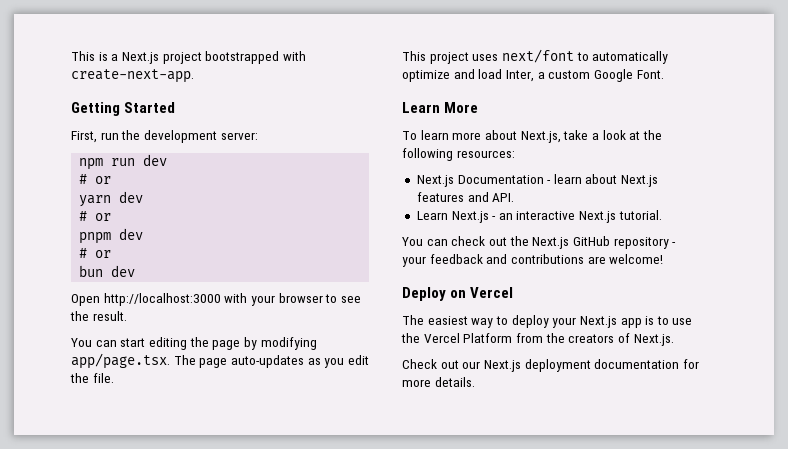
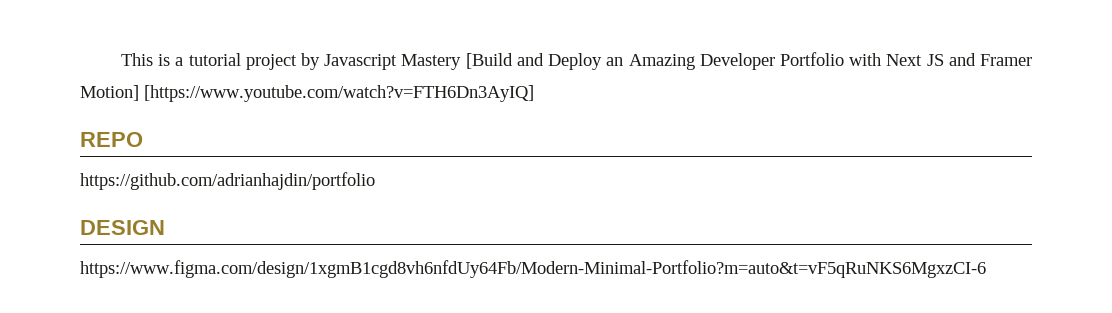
- This is a Next.js project bootstrapped with create-next-app.
- Getting Started
- First, run the development server:
- npm run dev
- # or
- yarn dev
- # or
- pnpm dev
- # or
- bun dev
- Open http://localhost:3000 with your browser to see the result.
- You can start editing the page by modifying app/page.tsx. The page auto-updates as you edit the file.
- This project uses next/font to automatically optimize and load Inter, a custom Google Font.
- Learn More
- To learn more about Next.js, take a look at the following resources:
- Next.js Documentation - learn about Next.js features and API.
- Learn Next.js - an interactive Next.js tutorial.
- You can check out the Next.js GitHub repository - your feedback and contributions are welcome!
- Deploy on Vercel
- The easiest way to deploy your Next.js app is to use the Vercel Platform from the creators of Next.js.
- Check out our Next.js deployment documentation for more details.
+ This is a tutorial project by Javascript Mastery [Build and Deploy an Amazing Developer Portfolio with Next JS and Framer Motion] [https://www.youtube.com/watch?v=FTH6Dn3AyIQ]
+ REPO
+ https://github.com/adrianhajdin/portfolio
+ DESIGN
+ https://www.figma.com/design/1xgmB1cgd8vh6nfdUy64Fb/Modern-Minimal-Portfolio?m=auto&t=vF5qRuNKS6MgxzCI-6

